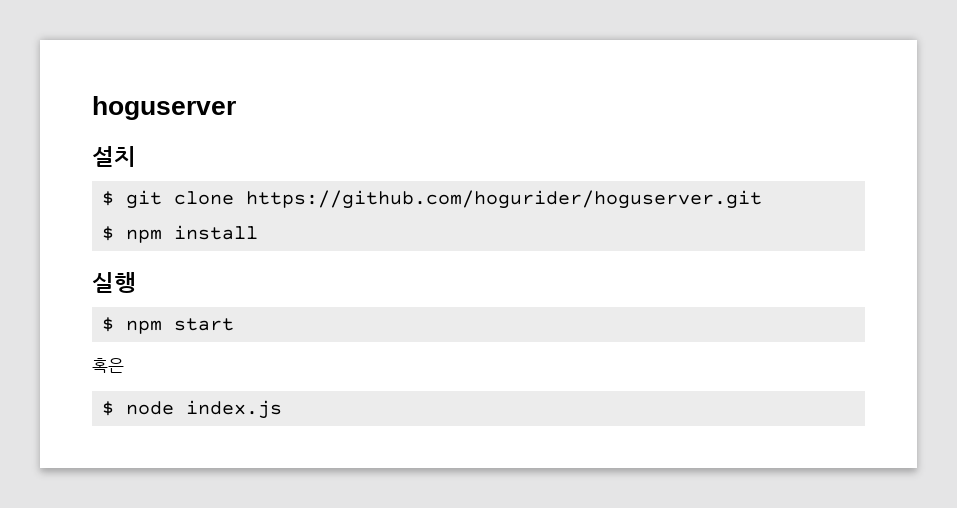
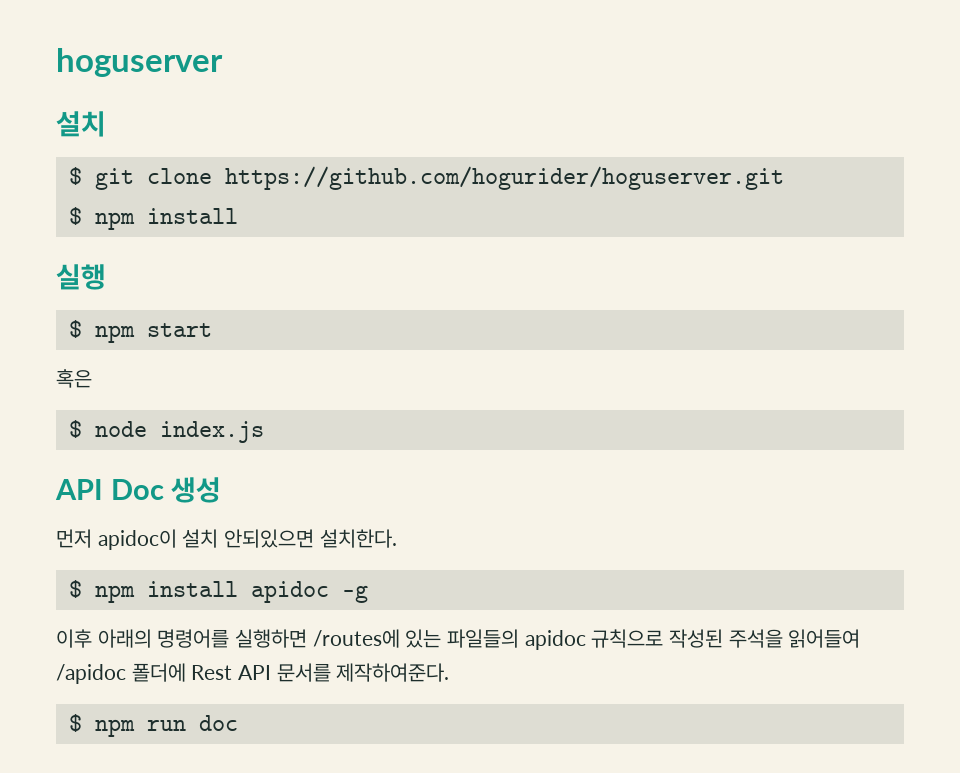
+ API Doc 생성
+ 먼저 apidoc이 설치 안되있으면 설치한다.
+ $ npm install apidoc -g
+ 이후 아래의 명령어를 실행하면 /routes에 있는 파일들의 apidoc 규칙으로 작성된 주석을 읽어들여 /apidoc 폴더에 Rest API 문서를 제작하여준다.
+ $ npm run doc

